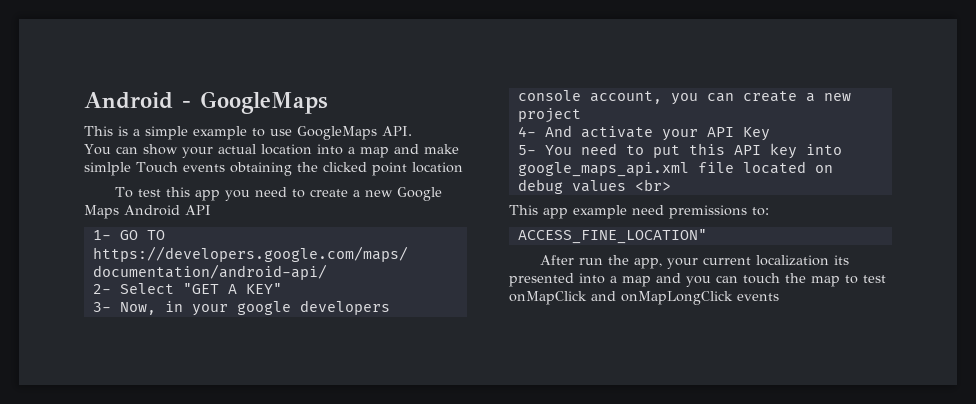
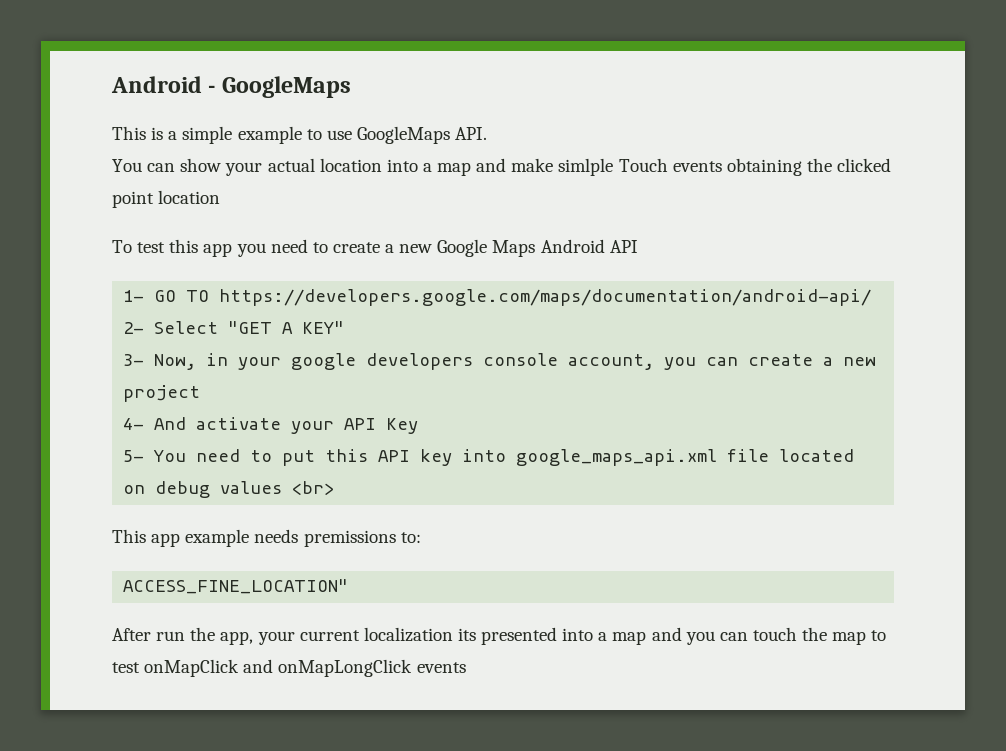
- This app example need premissions to:
+ This app example needs premissions to:

